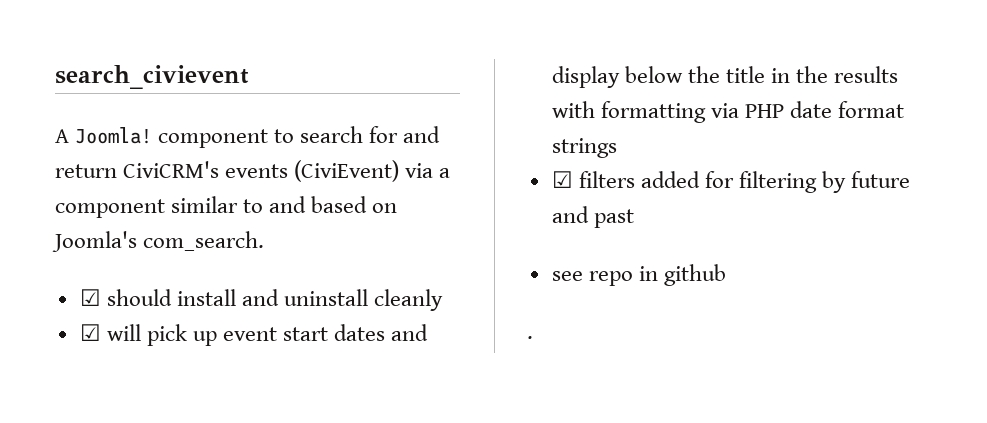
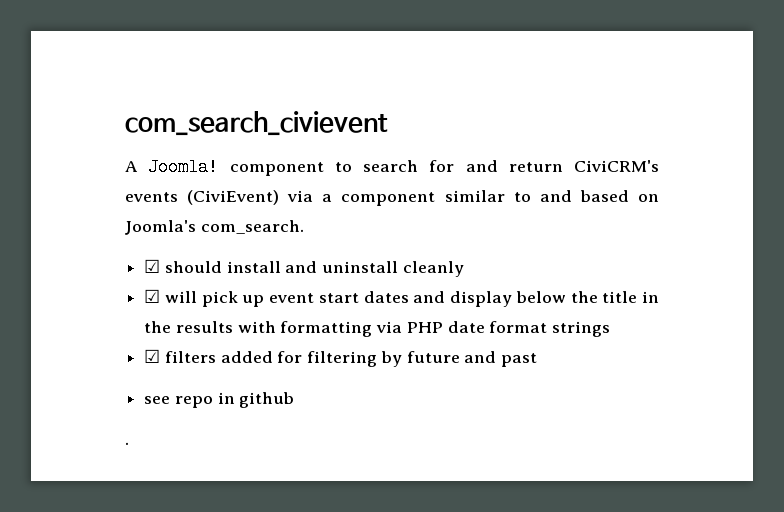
- search_civievent
+ com_search_civievent

